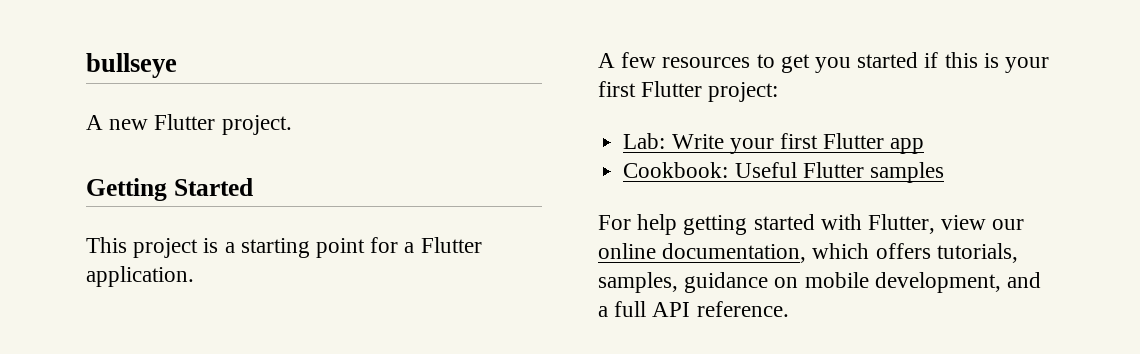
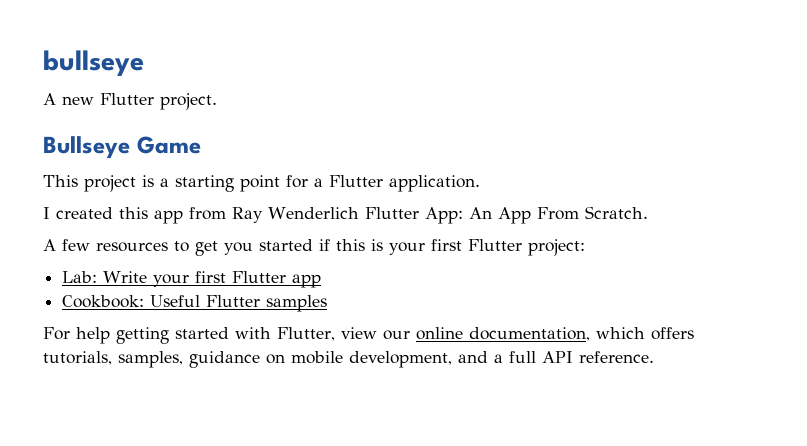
- Getting Started
+ Bullseye Game
+ I created this app from Ray Wenderlich Flutter App: An App From Scratch.

